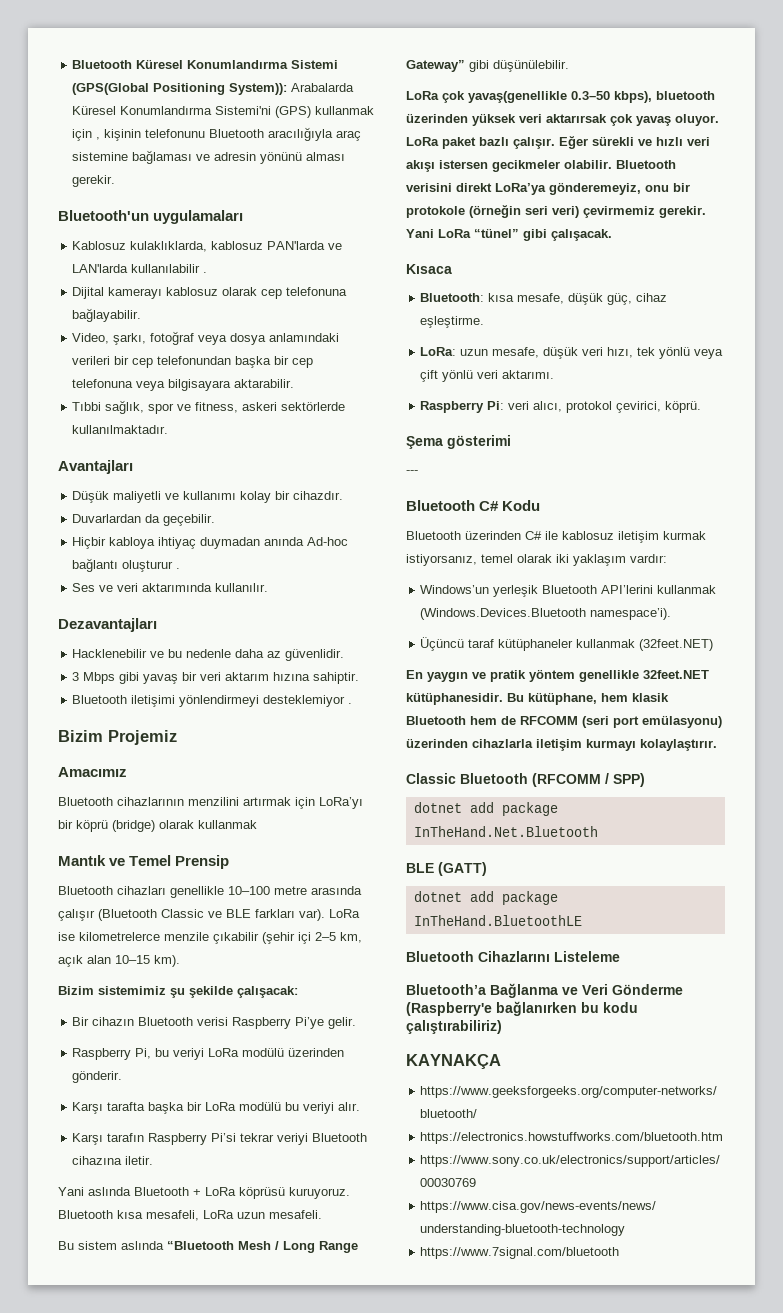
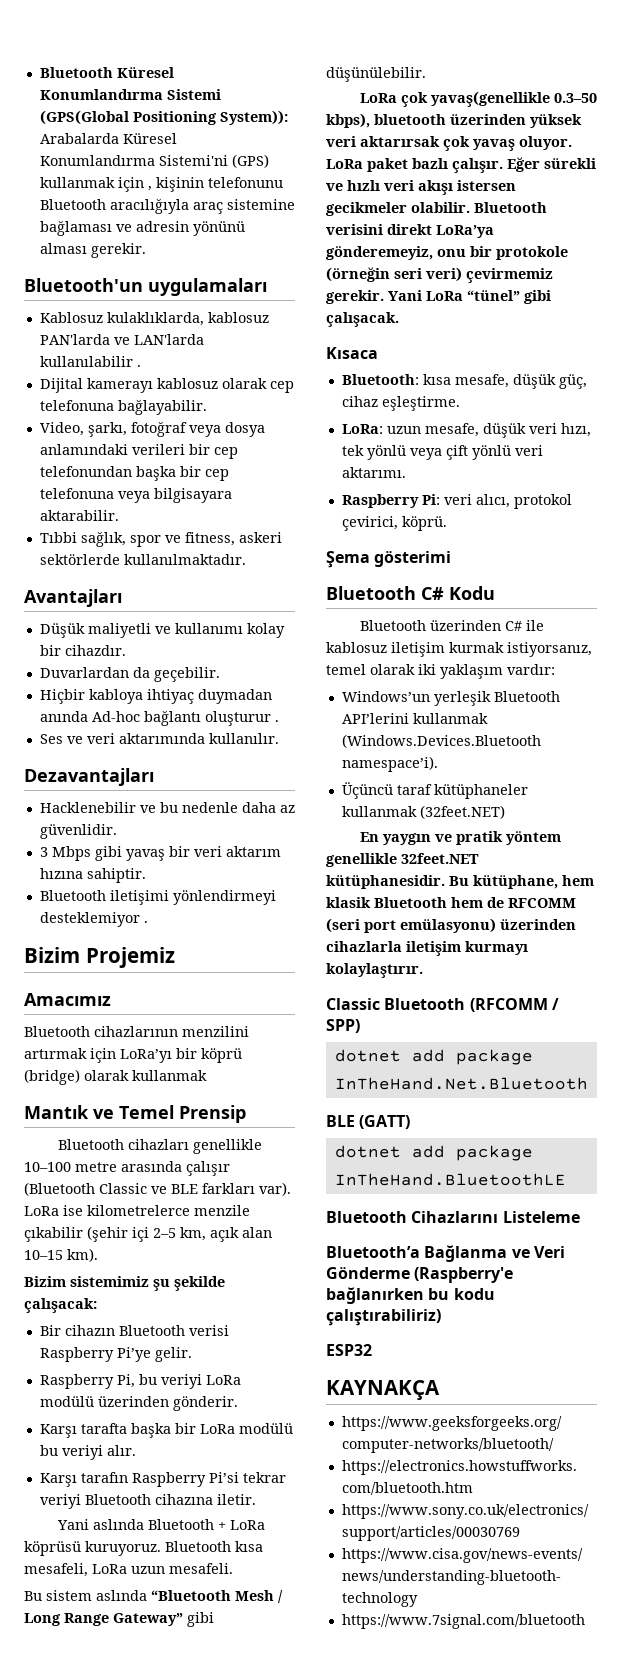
- ---
+ ESP32

